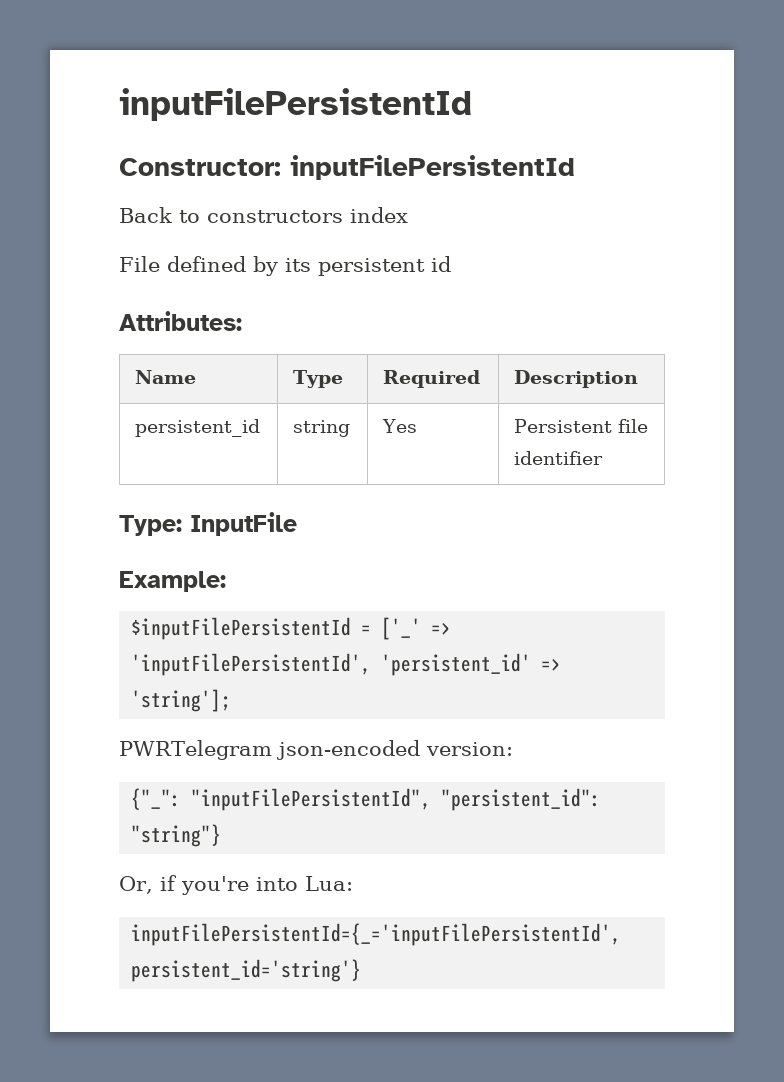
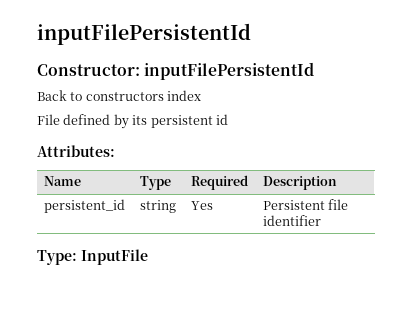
- Example:
- $inputFilePersistentId = ['_' => 'inputFilePersistentId', 'persistent_id' => 'string'];
- PWRTelegram json-encoded version:
- {"_": "inputFilePersistentId", "persistent_id": "string"}
- Or, if you're into Lua:
- inputFilePersistentId={_='inputFilePersistentId', persistent_id='string'}

